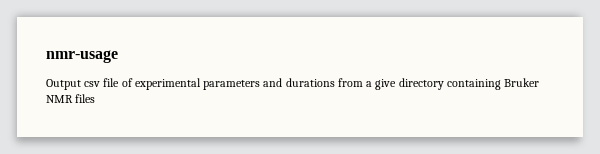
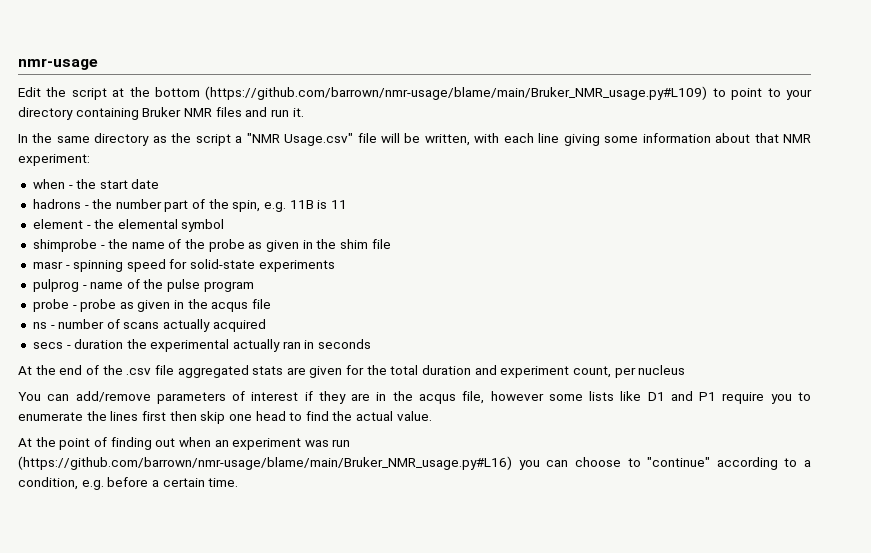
- Output csv file of experimental parameters and durations from a give directory containing Bruker NMR files
+ Edit the script at the bottom (https://github.com/barrown/nmr-usage/blame/main/Bruker_NMR_usage.py#L109) to point to your directory containing Bruker NMR files and run it.
+ In the same directory as the script a "NMR Usage.csv" file will be written, with each line giving some information about that NMR experiment:
+ when - the start date
+ hadrons - the number part of the spin, e.g. 11B is 11
+ element - the elemental symbol
+ shimprobe - the name of the probe as given in the shim file
+ masr - spinning speed for solid-state experiments
+ pulprog - name of the pulse program
+ probe - probe as given in the acqus file
+ ns - number of scans actually acquired
+ secs - duration the experimental actually ran in seconds
+ At the end of the .csv file aggregated stats are given for the total duration and experiment count, per nucleus
+ You can add/remove parameters of interest if they are in the acqus file, however some lists like D1 and P1 require you to enumerate the lines first then skip one head to find the actual value.
+ At the point of finding out when an experiment was run (https://github.com/barrown/nmr-usage/blame/main/Bruker_NMR_usage.py#L16) you can choose to "continue" according to a condition, e.g. before a certain time.

